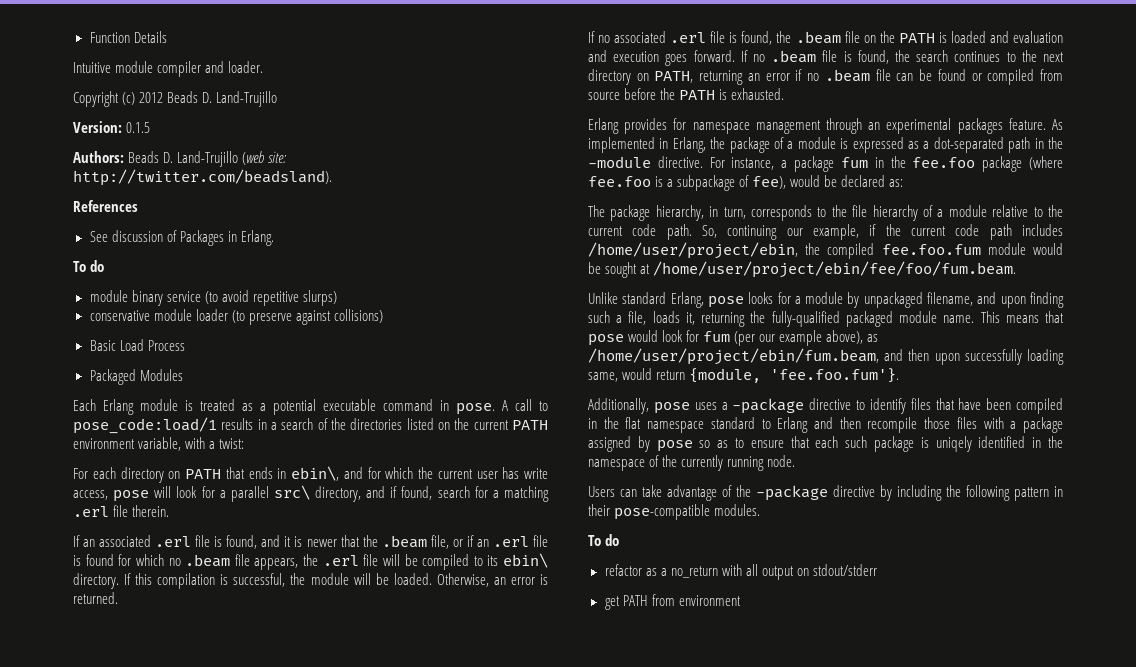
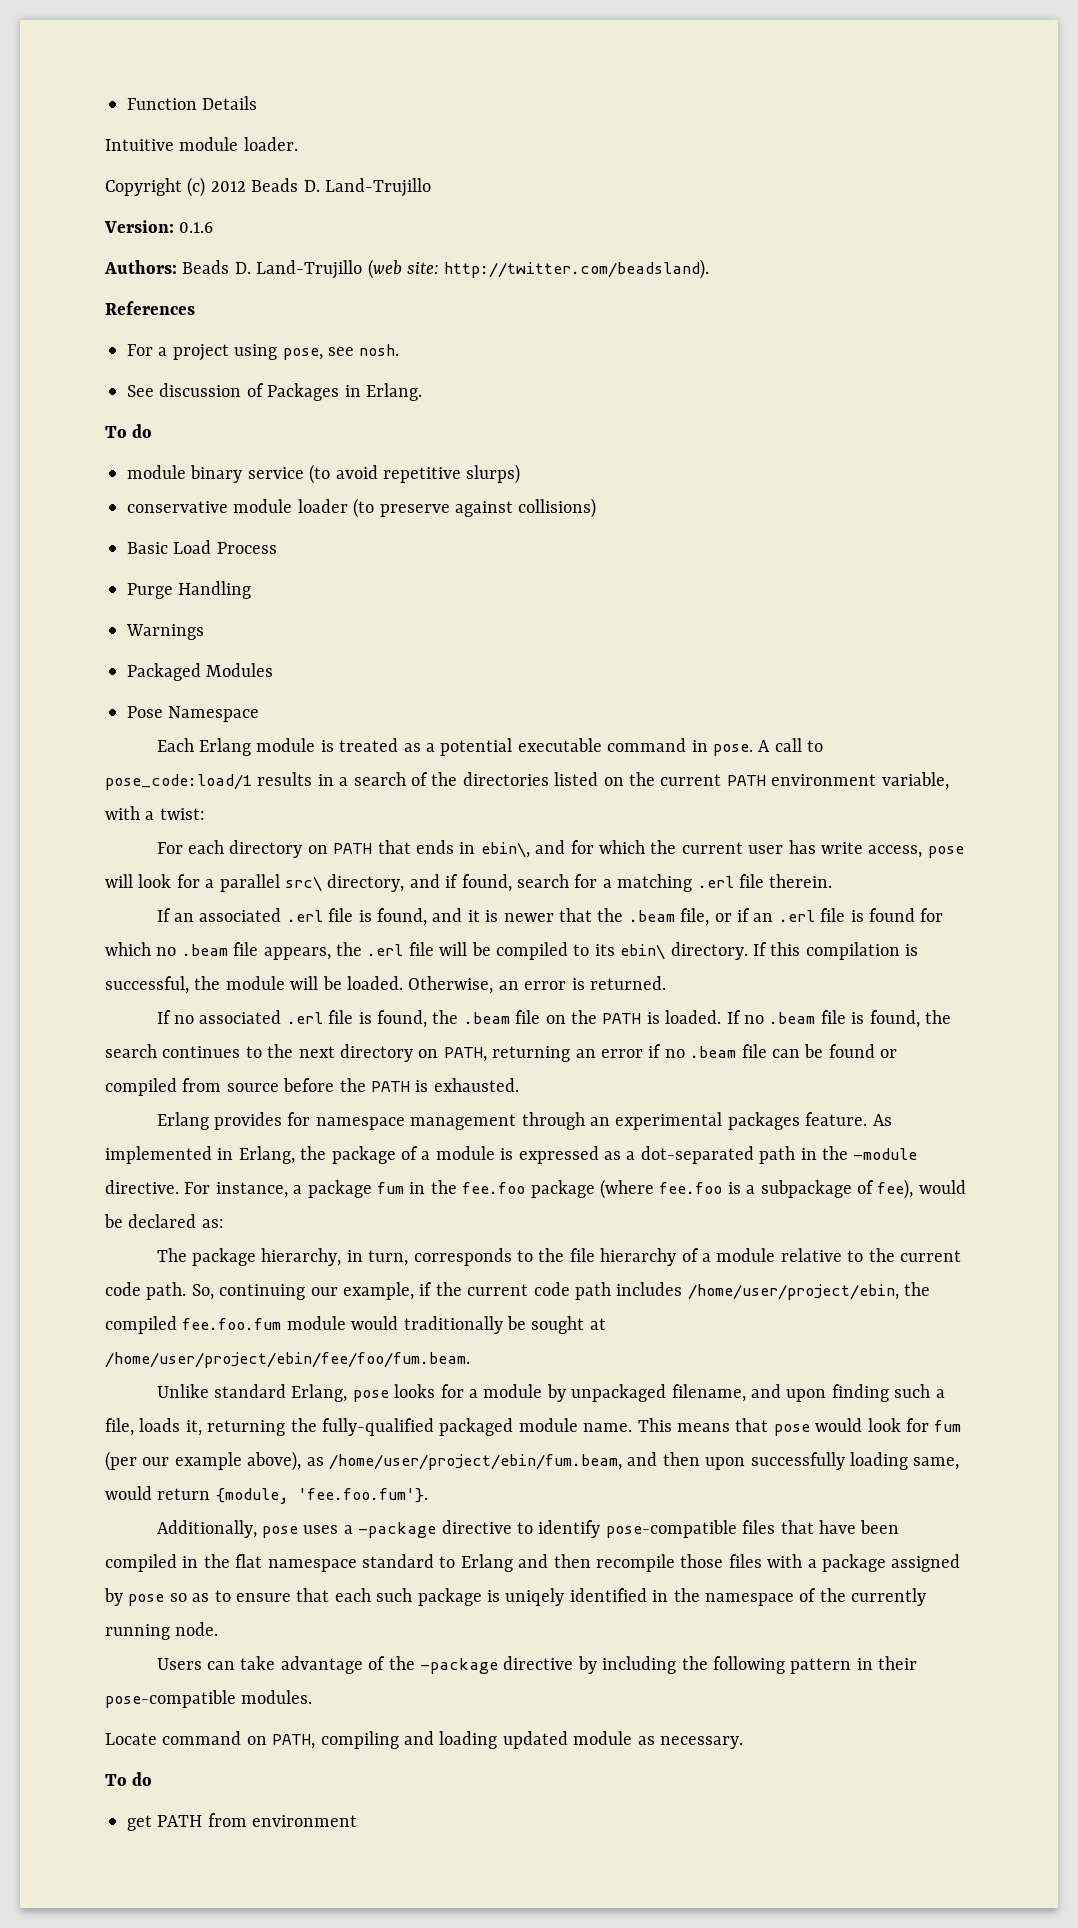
- Intuitive module compiler and loader.
+ Intuitive module loader.
- Version: 0.1.5
+ Version: 0.1.6
+ For a project using pose, see nosh.
+ Purge Handling
+ Warnings
+ Pose Namespace
- If no associated .erl file is found, the .beam file on the PATH is loaded and evaluation and execution goes forward.
+ If no associated .erl file is found, the .beam file on the PATH is loaded.
- So, continuing our example, if the current code path includes /home/user/project/ebin, the compiled fee.foo.fum module would be sought at /home/user/project/ebin/fee/foo/fum.beam.
+ So, continuing our example, if the current code path includes /home/user/project/ebin, the compiled fee.foo.fum module would traditionally be sought at /home/user/project/ebin/fee/foo/fum.beam.
- Additionally, pose uses a -package directive to identify files that have been compiled in the flat namespace standard to Erlang and then recompile those files with a package assigned by pose so as to ensure that each such package is uniqely identified in the namespace of the currently running node.
+ Additionally, pose uses a -package directive to identify pose-compatible files that have been compiled in the flat namespace standard to Erlang and then recompile those files with a package assigned by pose so as to ensure that each such package is uniqely identified in the namespace of the currently running node.
  Users can take advantage of the -package directive by including the following pattern in their pose-compatible modules.
+ Locate command on PATH, compiling and loading updated module as necessary.
  To do
- refactor as a no_return with all output on stdout/stderr

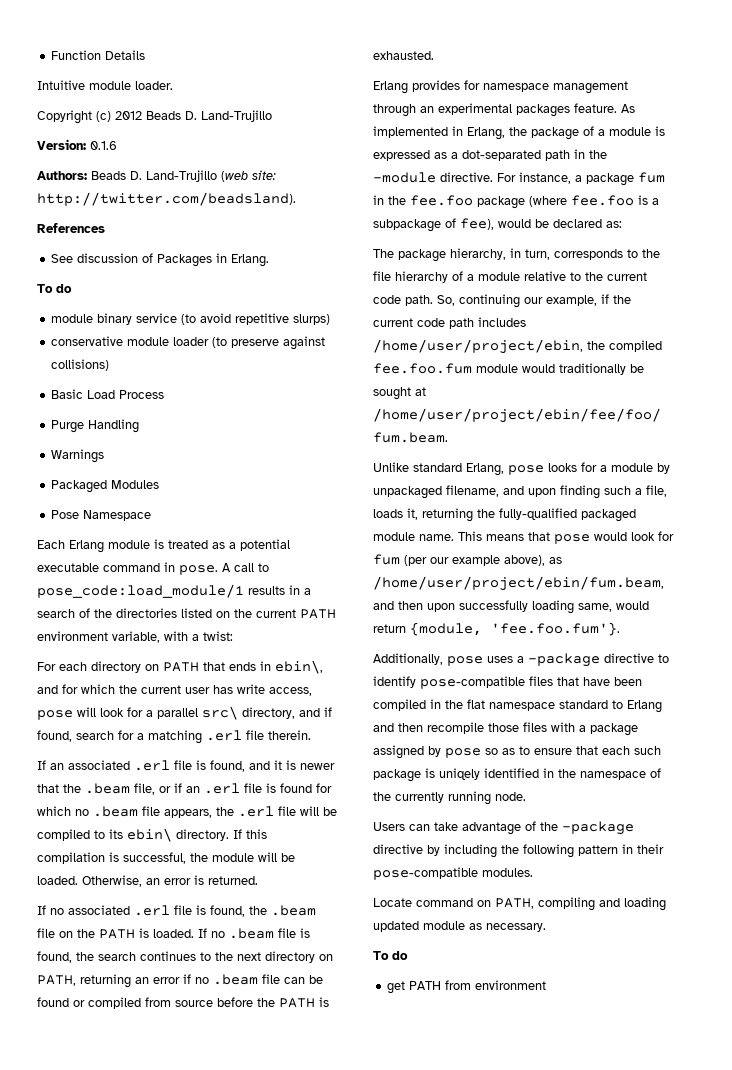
- For a project using pose, see nosh.
- A call to pose_code:load/1 results in a search of the directories listed on the current PATH environment variable, with a twist:
+ A call to pose_code:load_module/1 results in a search of the directories listed on the current PATH environment variable, with a twist:

